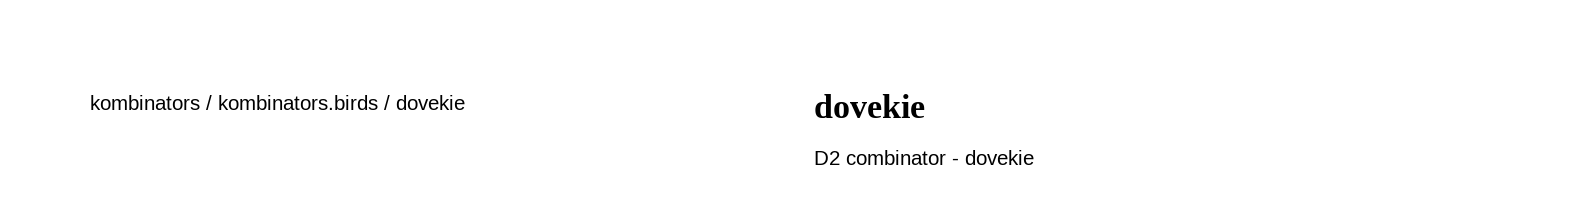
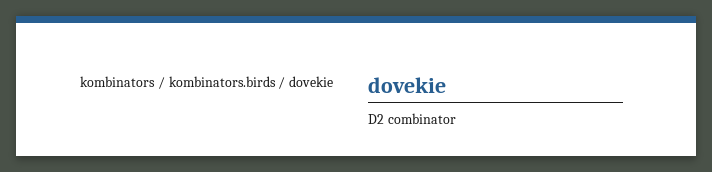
- D2 combinator - dovekie
+ D2 combinator

